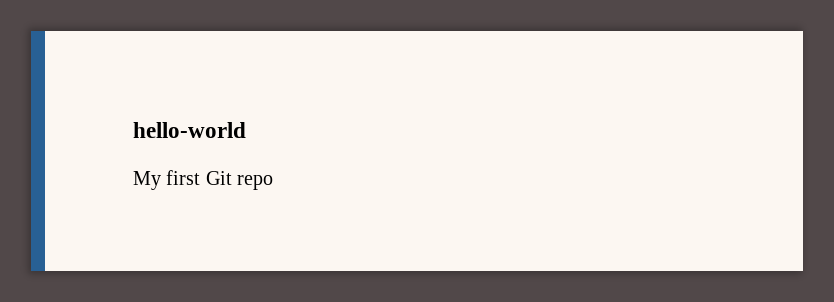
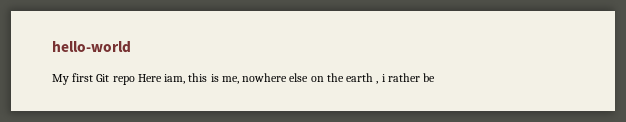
- My first Git repo
+ My first Git repo Here iam, this is me, nowhere else on the earth , i rather be

